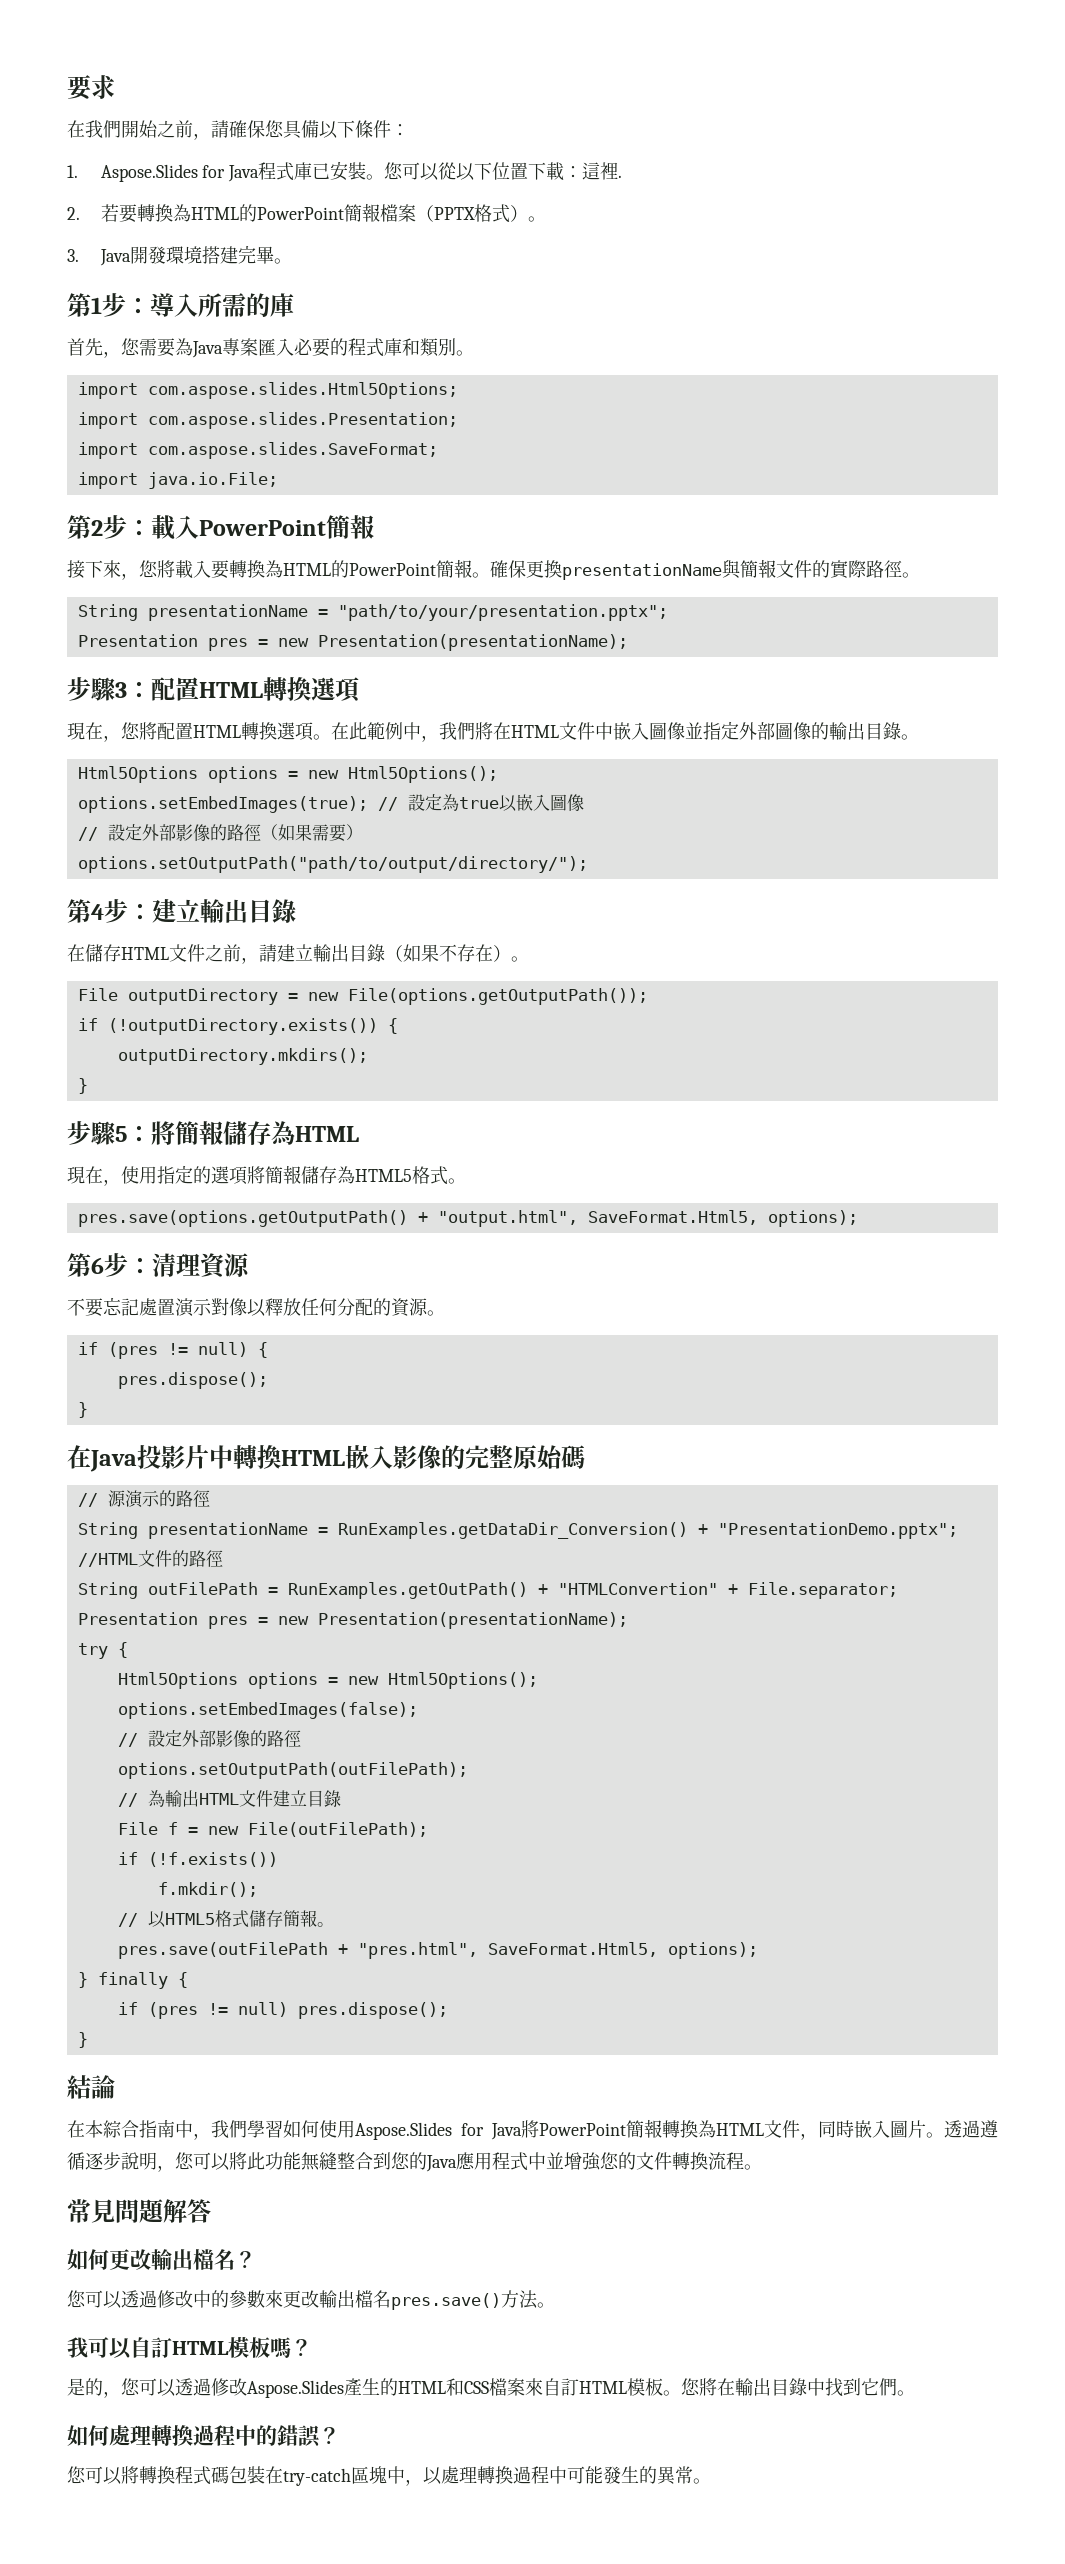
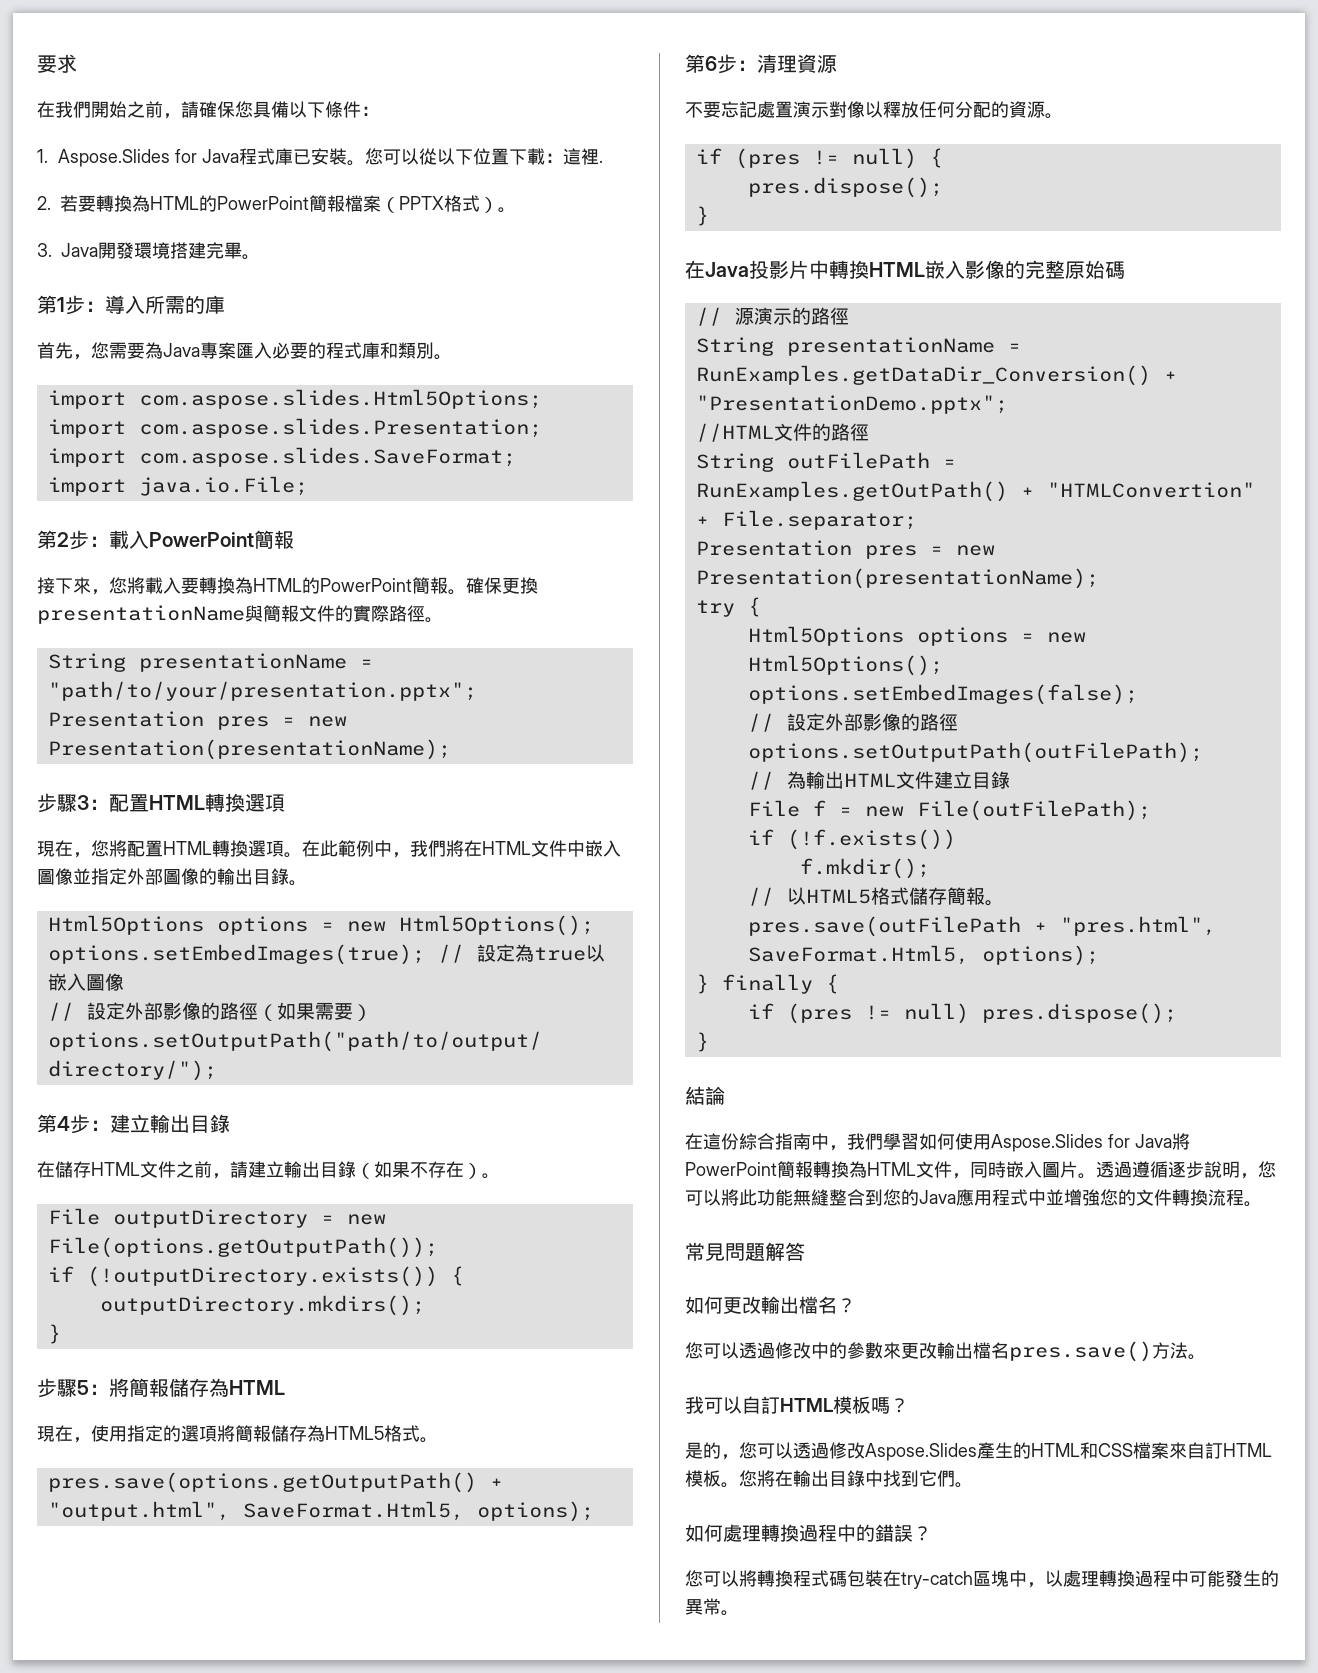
- 在本綜合指南中，我們學習如何使用Aspose.Slides for Java將PowerPoint簡報轉換為HTML文件，同時嵌入圖片。
+ 在這份綜合指南中，我們學習如何使用Aspose.Slides for Java將PowerPoint簡報轉換為HTML文件，同時嵌入圖片。

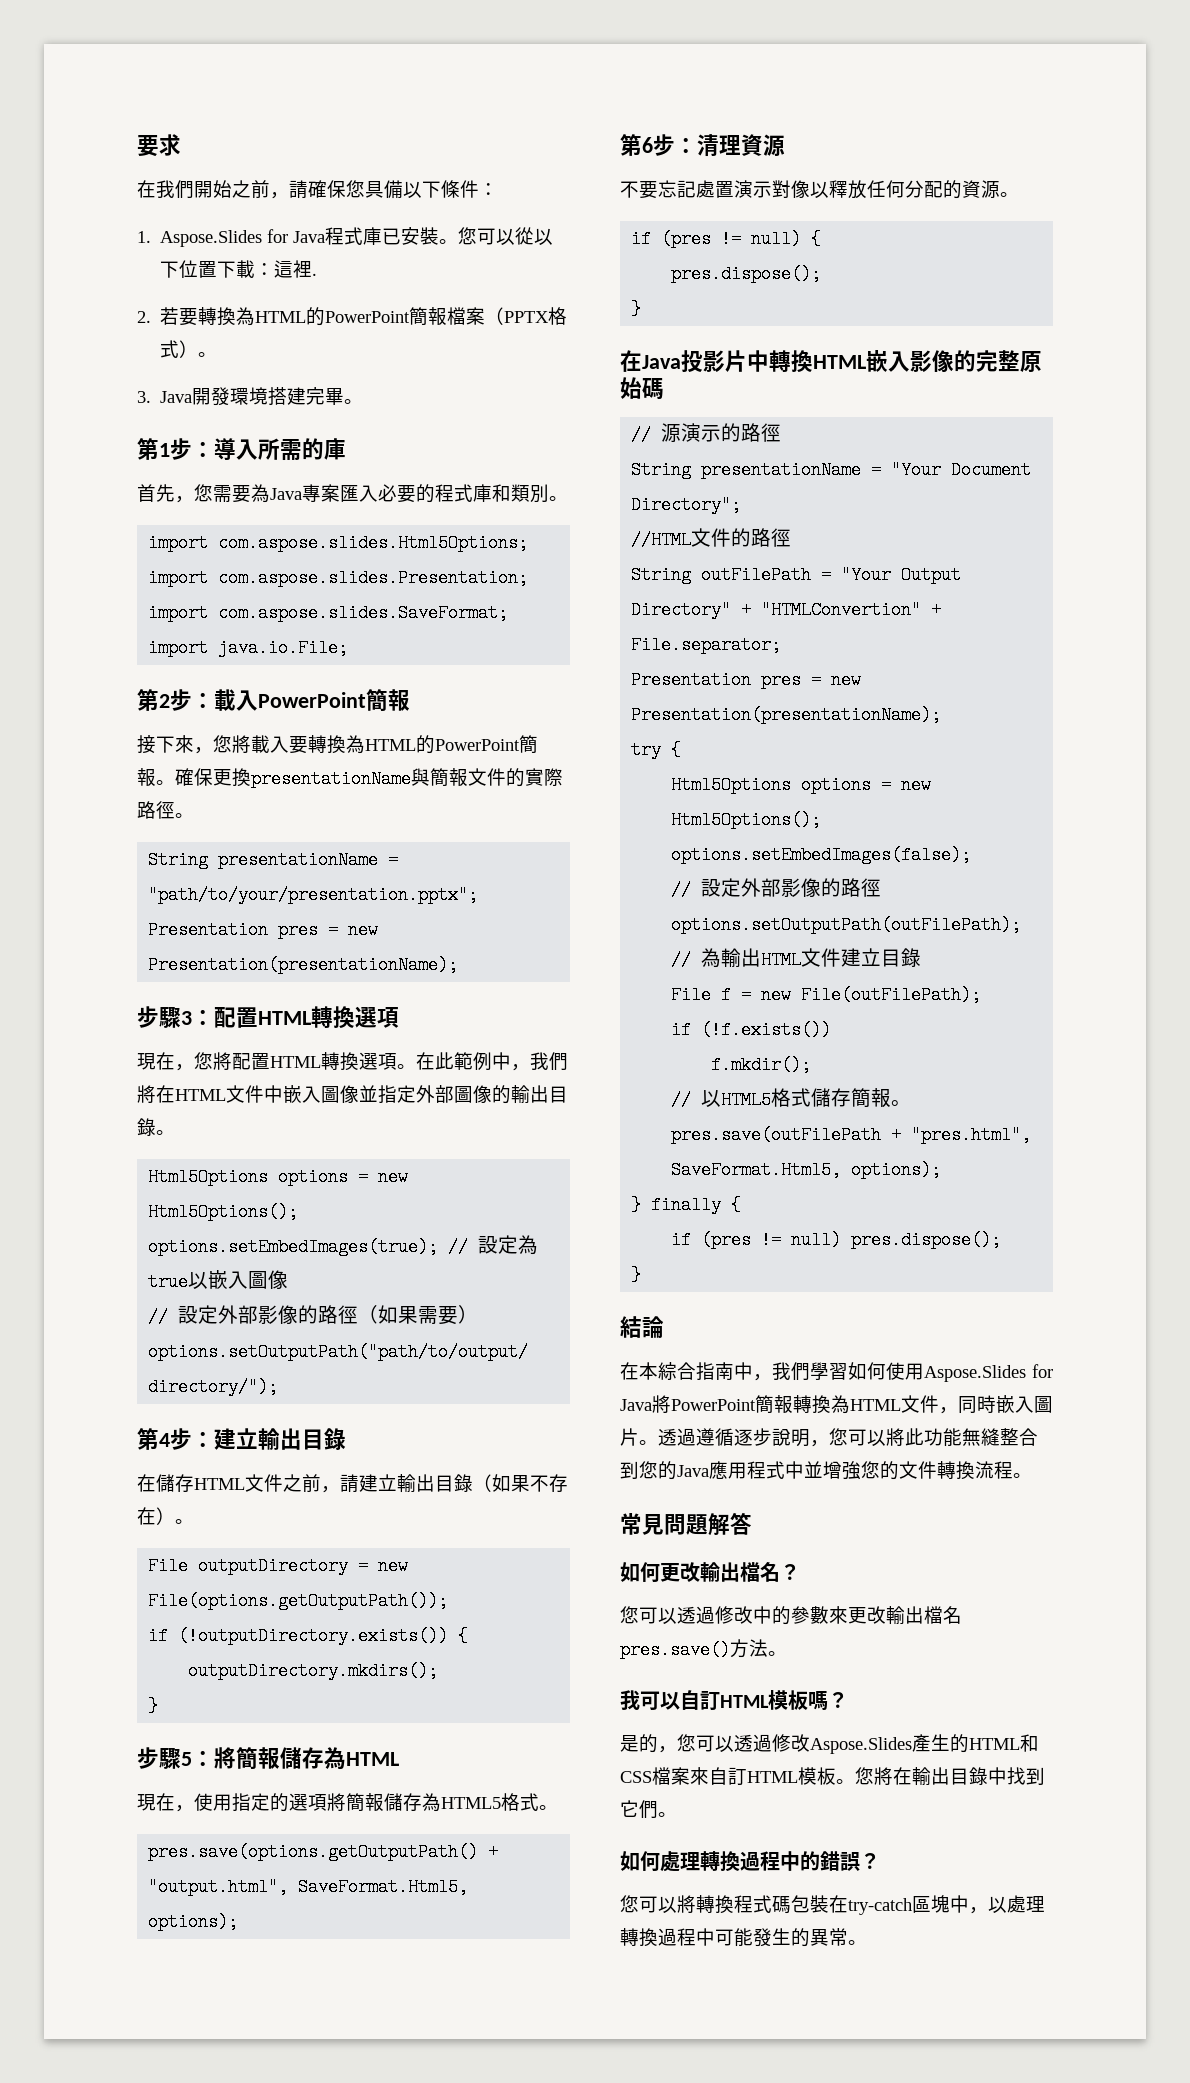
- String presentationName = RunExamples.getDataDir_Conversion() + "PresentationDemo.pptx";
+ String presentationName = "Your Document Directory";
- String outFilePath = RunExamples.getOutPath() + "HTMLConvertion" + File.separator;
+ String outFilePath = "Your Output Directory" + "HTMLConvertion" + File.separator;
- 在這份綜合指南中，我們學習如何使用Aspose.Slides for Java將PowerPoint簡報轉換為HTML文件，同時嵌入圖片。
+ 在本綜合指南中，我們學習如何使用Aspose.Slides for Java將PowerPoint簡報轉換為HTML文件，同時嵌入圖片。

